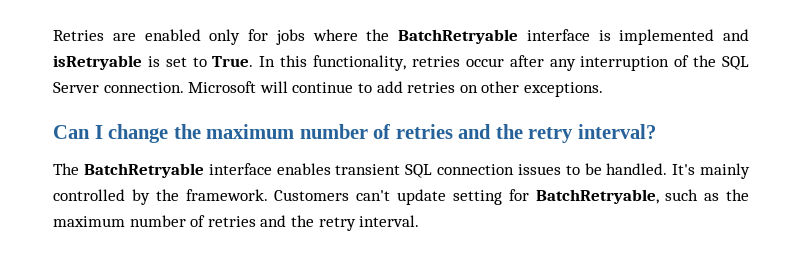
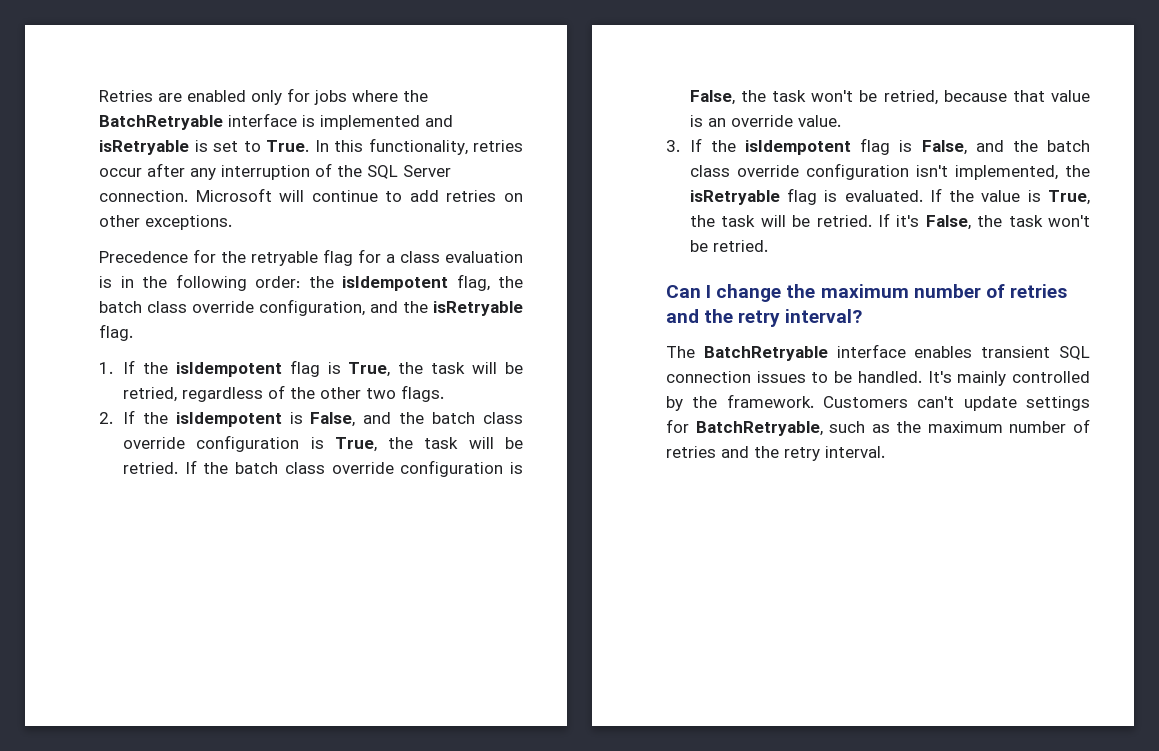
+ Precedence for the retryable flag for a class evaluation is in the following order: the isIdempotent flag, the batch class override configuration, and the isRetryable flag.
+ 1. If the isIdempotent flag is True, the task will be retried, regardless of the other two flags.
+ 2. If the isIdempotent is False, and the batch class override configuration is True, the task will be retried. If the batch class override configuration is False, the task won't be retried, because that value is an override value.
+ 3. If the isIdempotent flag is False, and the batch class override configuration isn't implemented, the isRetryable flag is evaluated. If the value is True, the task will be retried. If it's False, the task won't be retried.
- Customers can't update setting for BatchRetryable, such as the maximum number of retries and the retry interval.
+ Customers can't update settings for BatchRetryable, such as the maximum number of retries and the retry interval.

